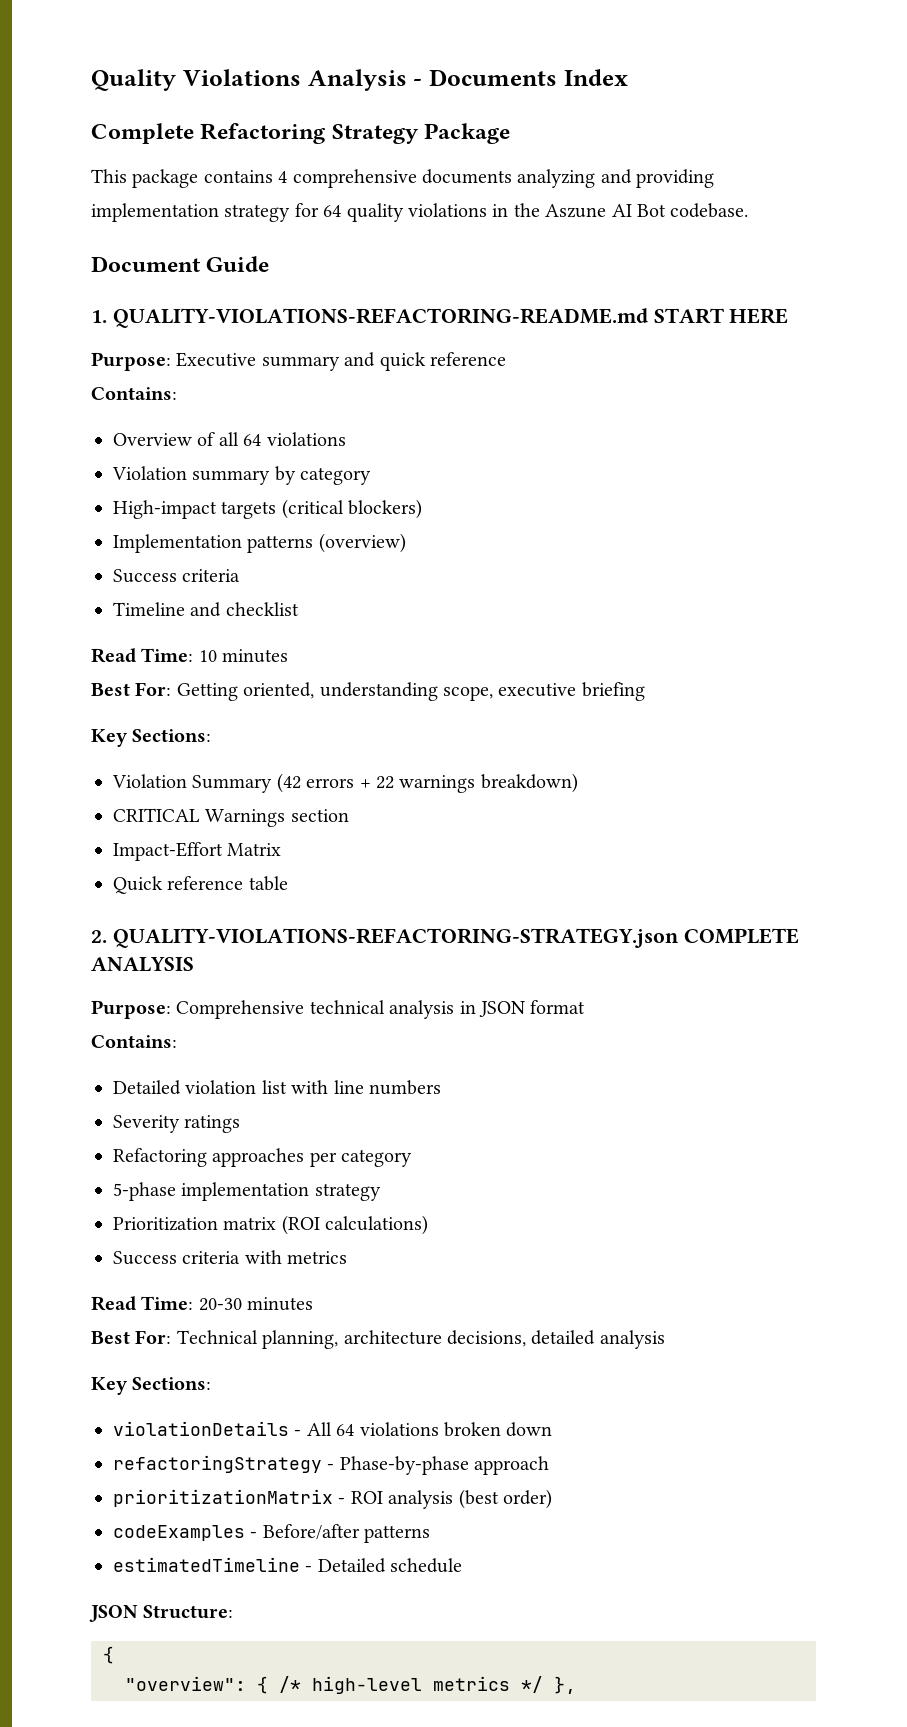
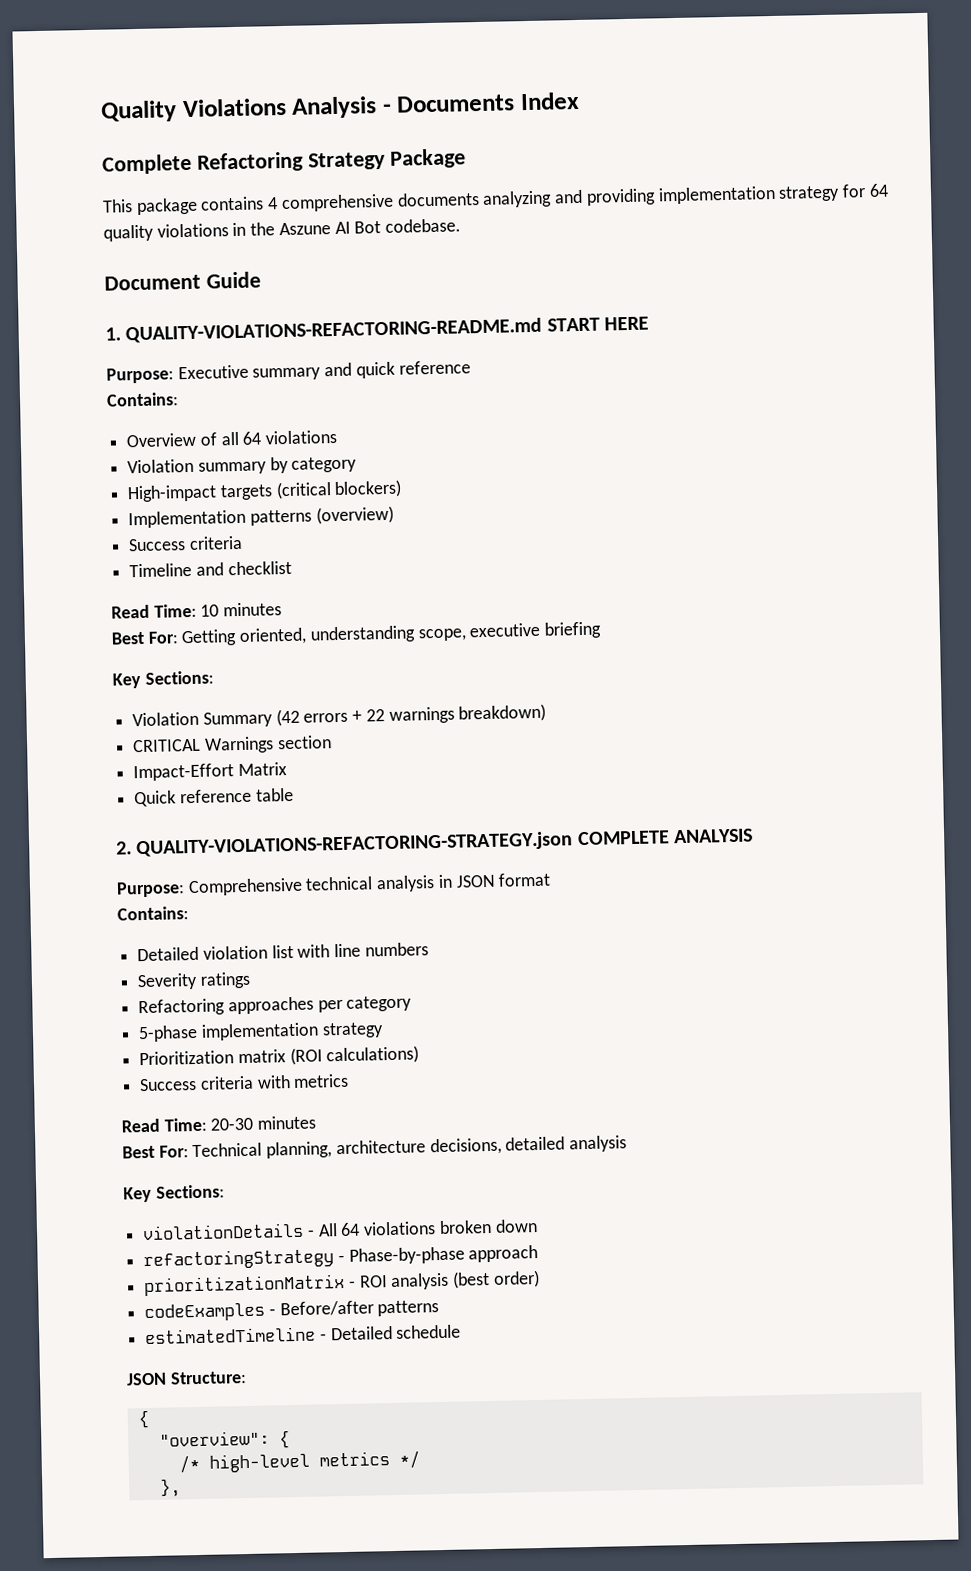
- "overview": { /* high-level metrics */ },
+ "overview": {
+ /* high-level metrics */
+ },

